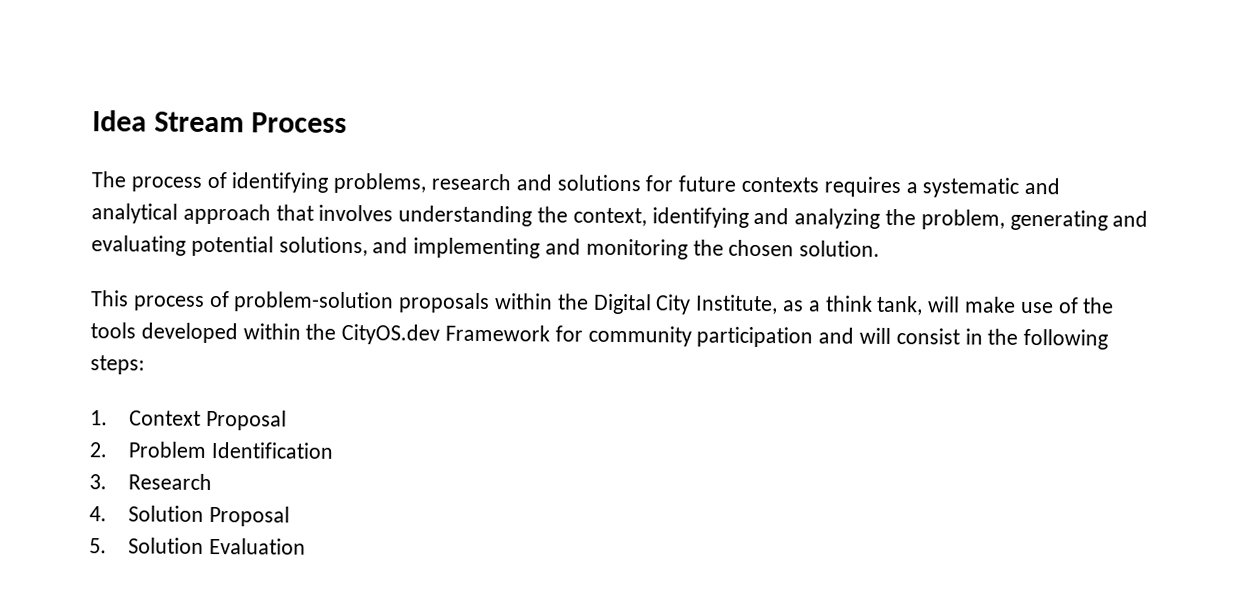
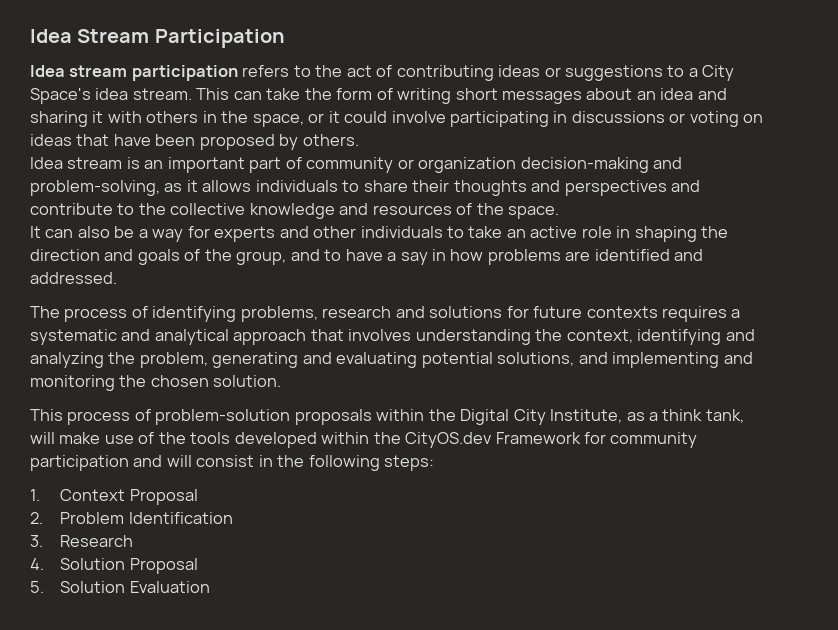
- Idea Stream Process
+ Idea Stream Participation
+ Idea stream participation refers to the act of contributing ideas or suggestions to a City Space's idea stream. This can take the form of writing short messages about an idea and sharing it with others in the space, or it could involve participating in discussions or voting on ideas that have been proposed by others.
+ Idea stream is an important part of community or organization decision-making and problem-solving, as it allows individuals to share their thoughts and perspectives and contribute to the collective knowledge and resources of the space.
+ It can also be a way for experts and other individuals to take an active role in shaping the direction and goals of the group, and to have a say in how problems are identified and addressed.

